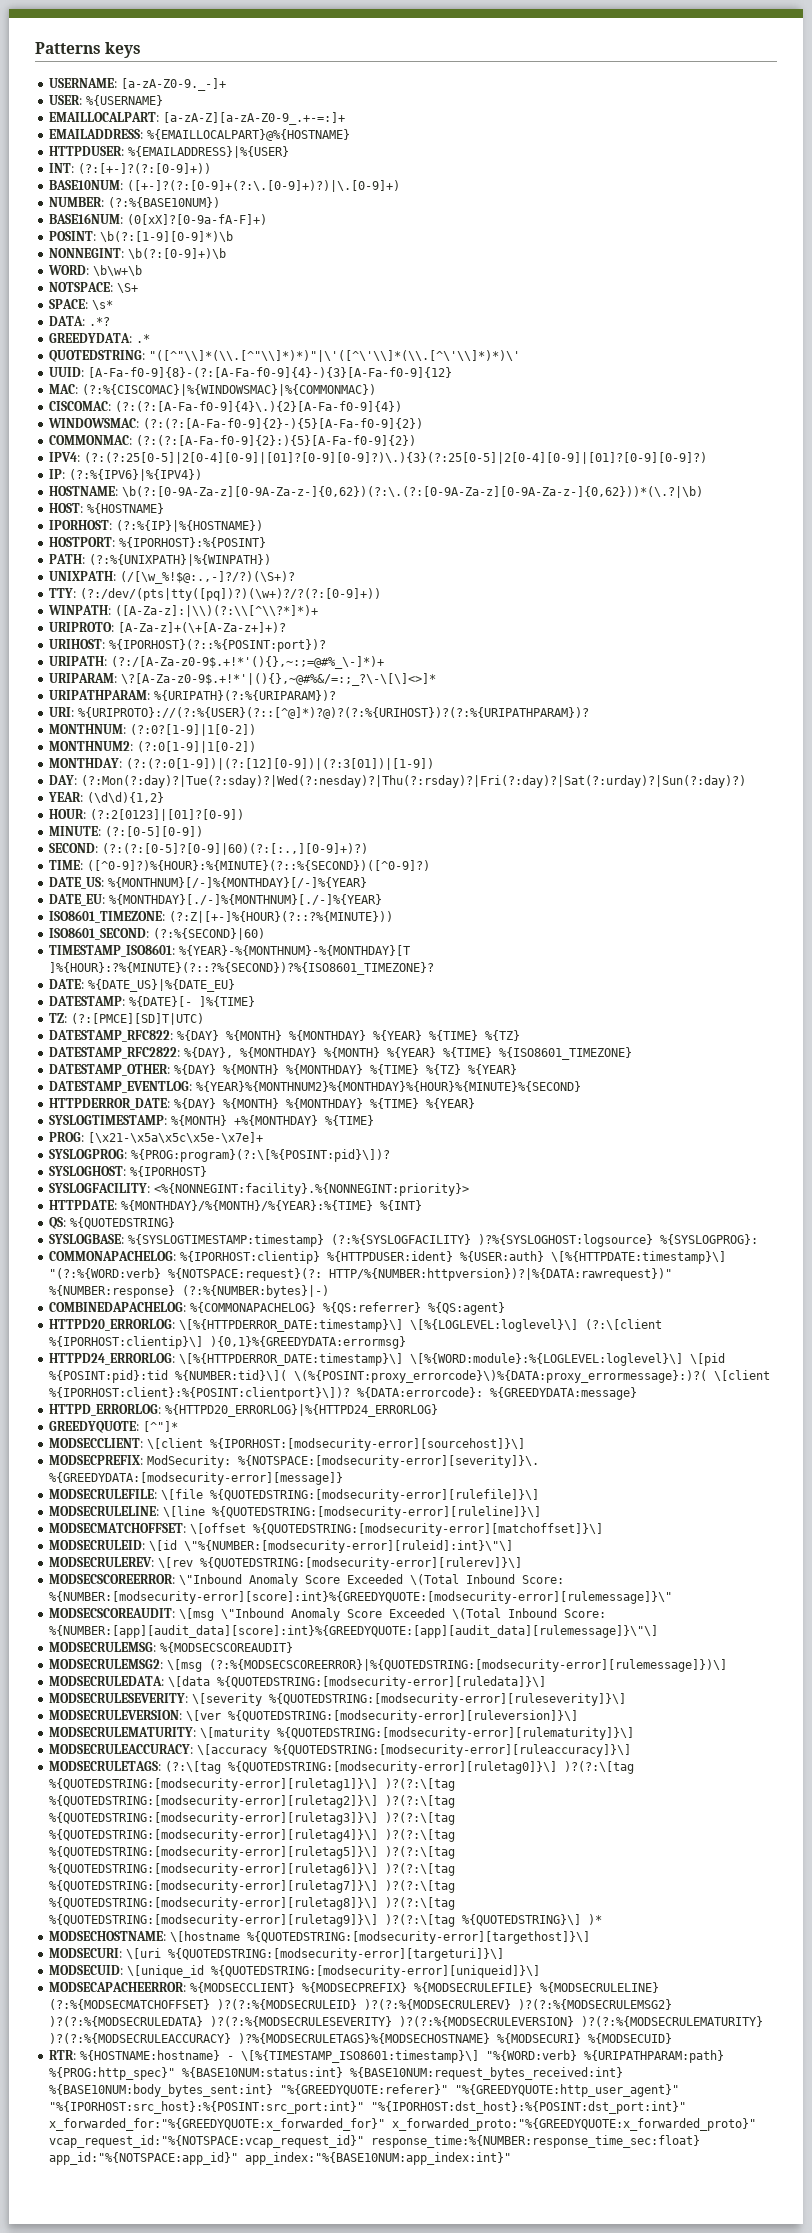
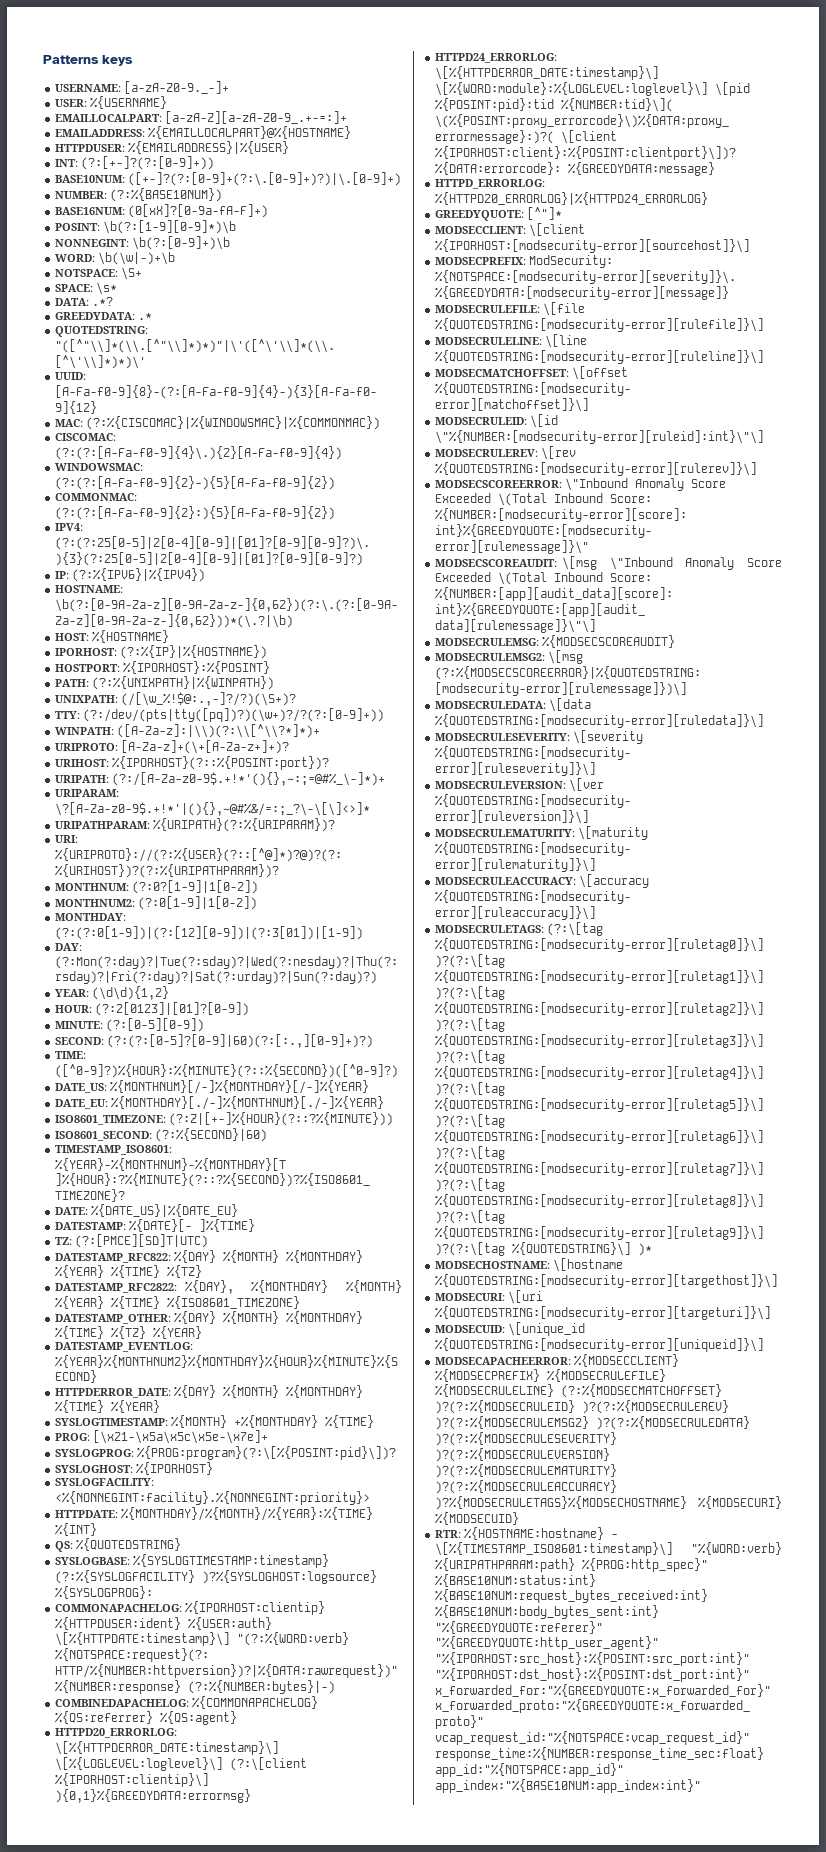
- WORD: \b\w+\b
+ WORD: \b(\w|-)+\b

